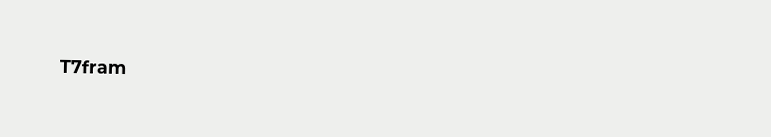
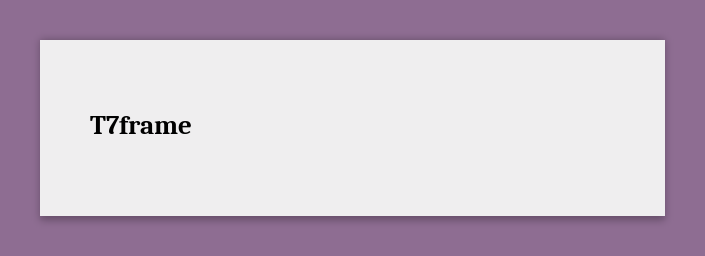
- T7fram
+ T7frame

